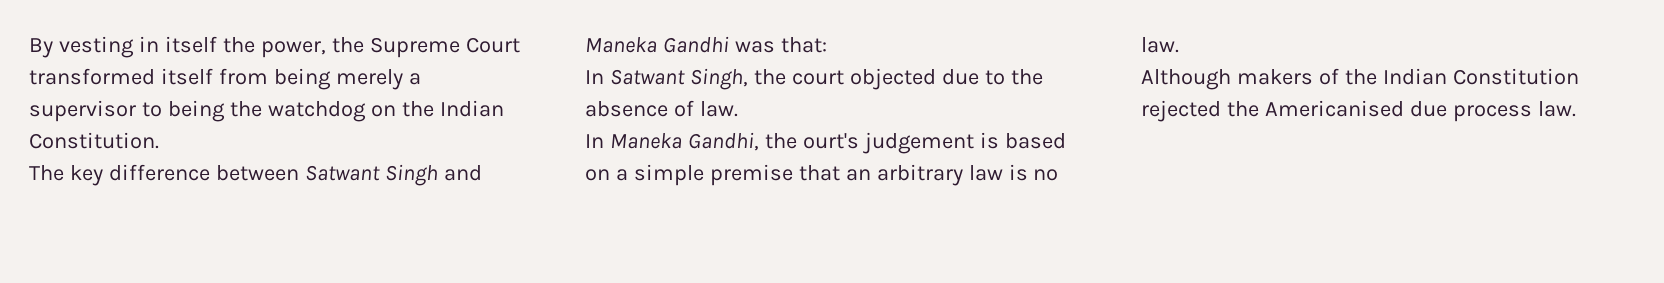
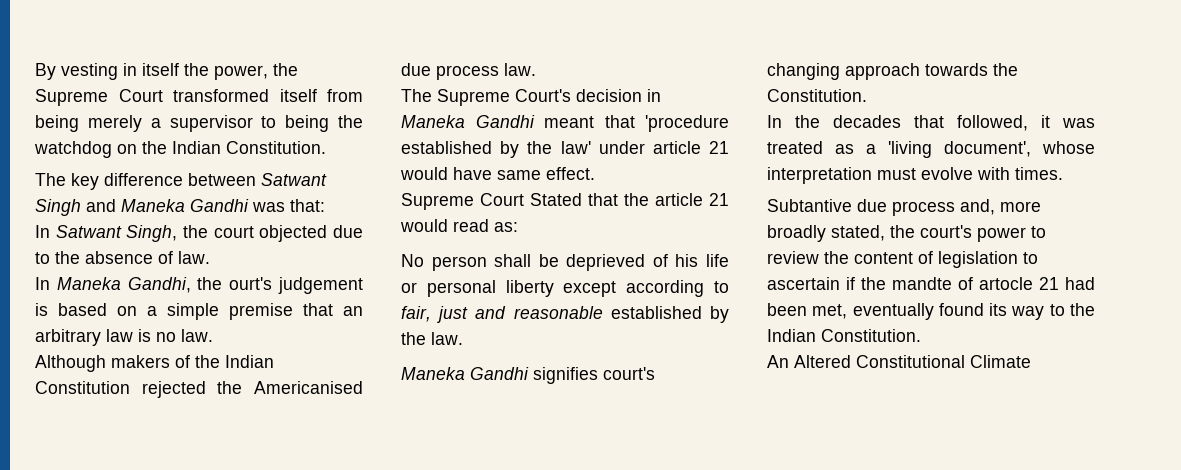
+ The Supreme Court's decision in Maneka Gandhi meant that 'procedure established by the law' under article 21 would have same effect.
+ Supreme Court Stated that the article 21 would read as:
+ No person shall be deprieved of his life or personal liberty except according to fair, just and reasonable established by the law.
+ Maneka Gandhi signifies court's changing approach towards the Constitution.
+ In the decades that followed, it was treated as a 'living document', whose interpretation must evolve with times.
+ Subtantive due process and, more broadly stated, the court's power to review the content of legislation to ascertain if the mandte of artocle 21 had been met, eventually found its way to the Indian Constitution.
+ An Altered Constitutional Climate

